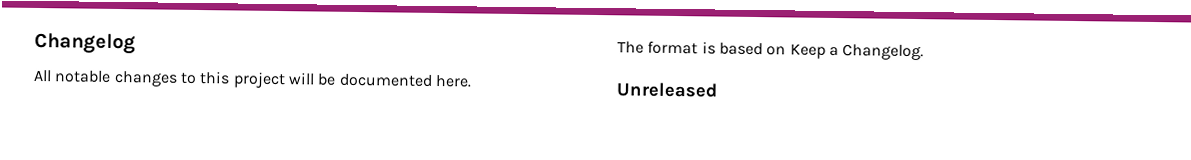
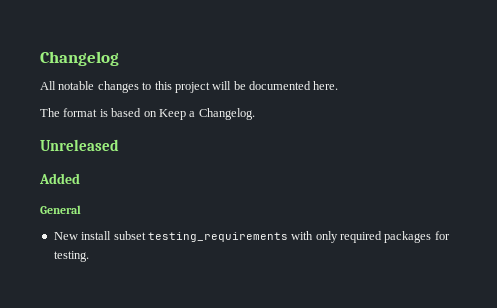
+ Added
+ General
+ New install subset testing_requirements with only required packages for testing.

